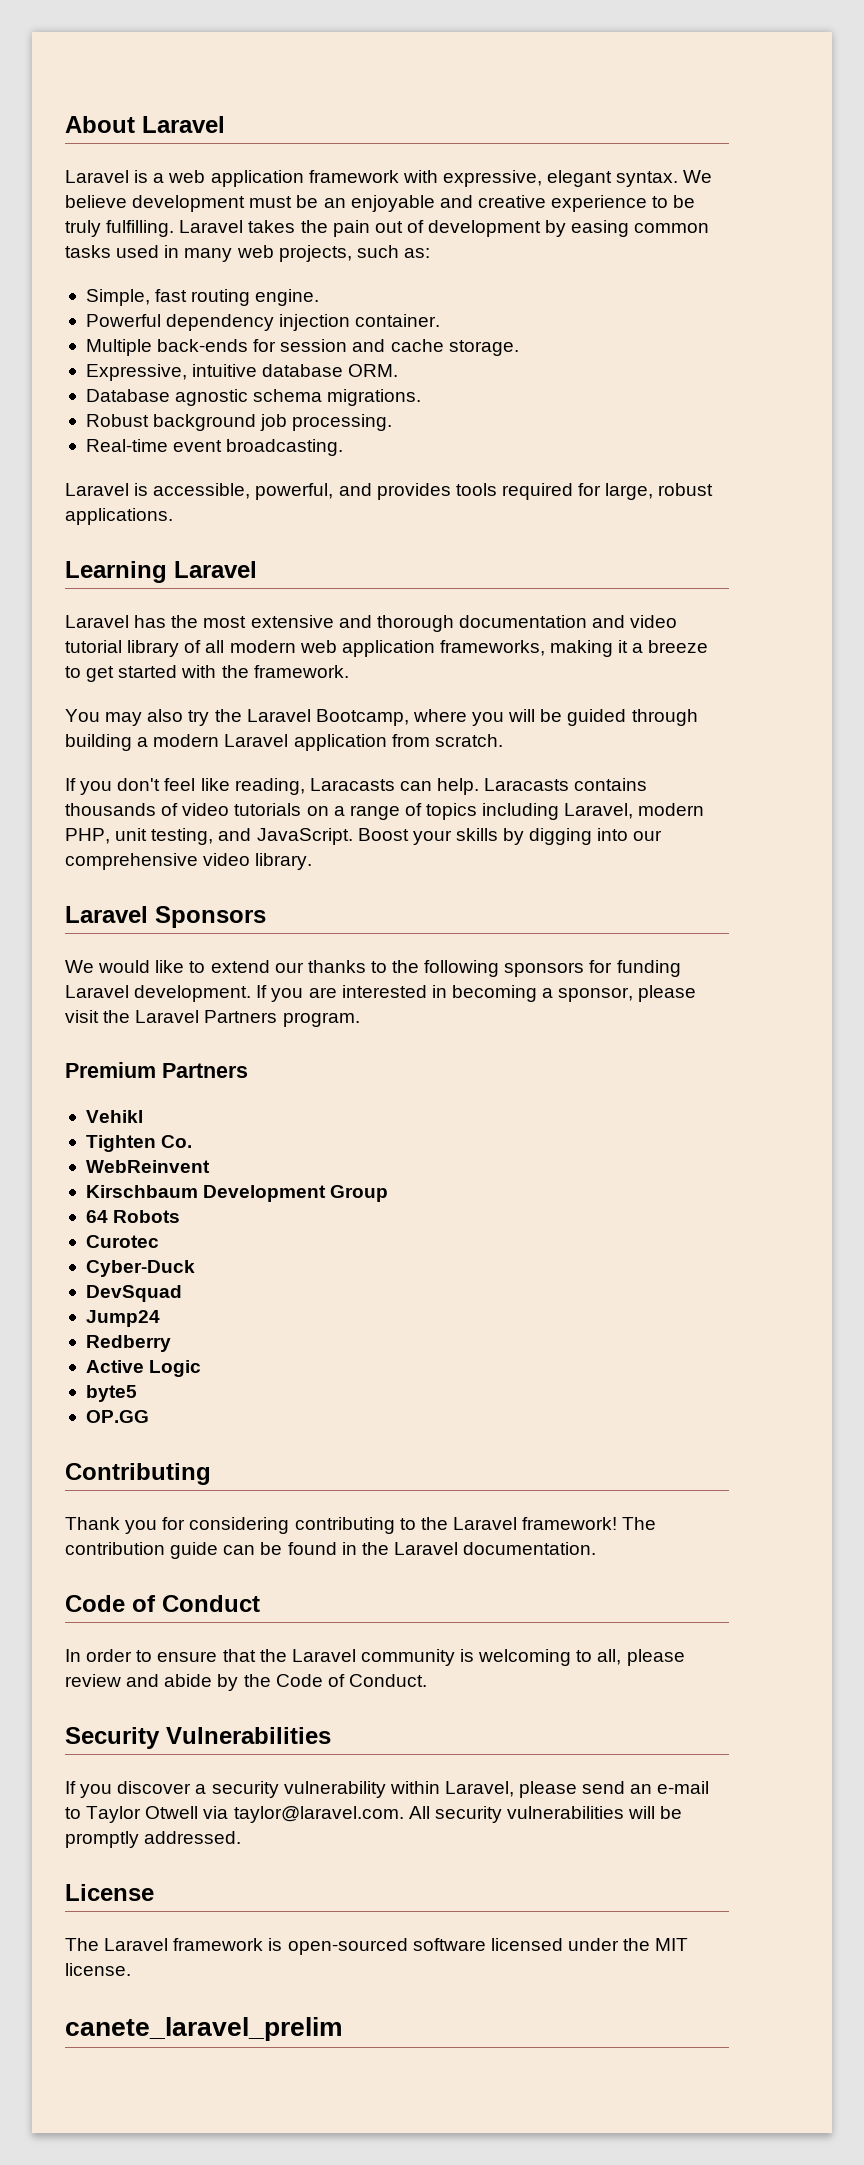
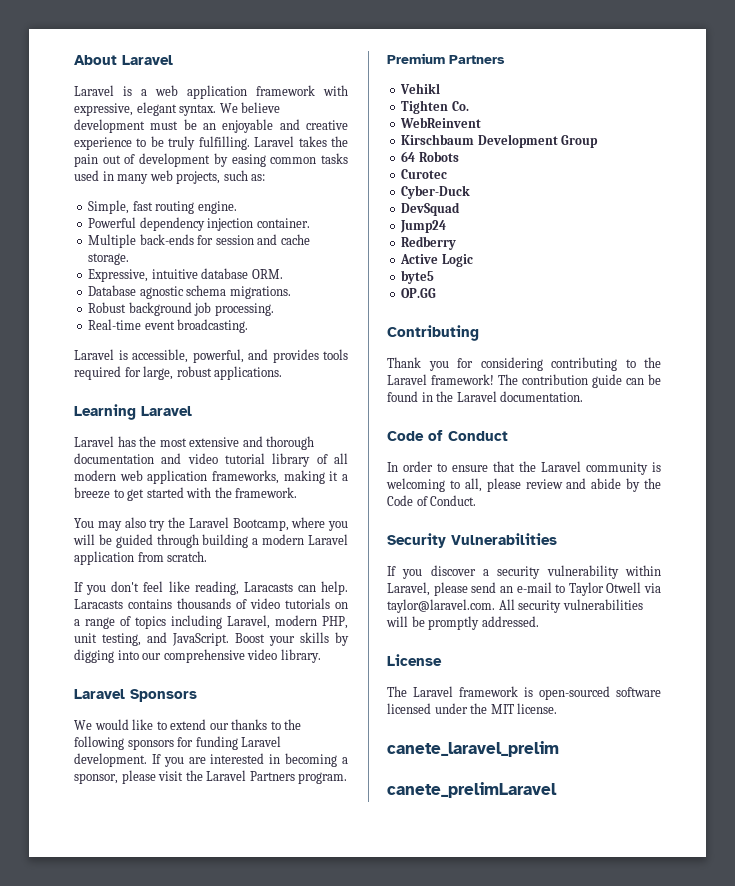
+ canete_prelimLaravel

